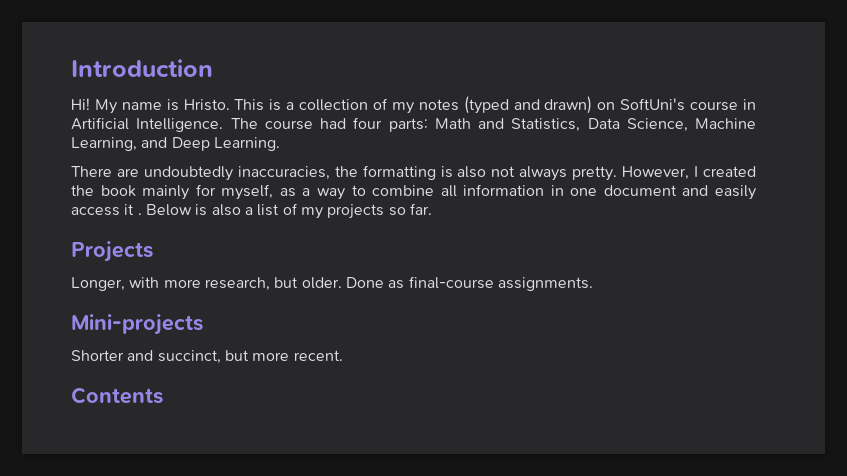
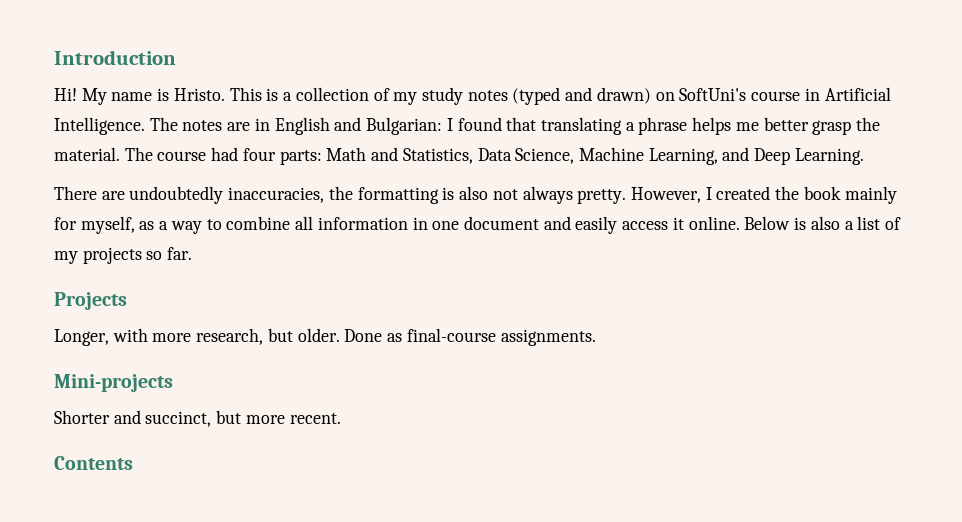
- This is a collection of my notes (typed and drawn) on SoftUni's course in Artificial Intelligence.
+ This is a collection of my study notes (typed and drawn) on SoftUni's course in Artificial Intelligence.
- The course had four parts: Math and Statistics, Data Science, Machine Learning, and Deep Learning.
+ The notes are in English and Bulgarian: I found that translating a phrase helps me better grasp the material. The course had four parts: Math and Statistics, Data Science, Machine Learning, and Deep Learning.
- However, I created the book mainly for myself, as a way to combine all information in one document and easily access it .
+ However, I created the book mainly for myself, as a way to combine all information in one document and easily access it online.

